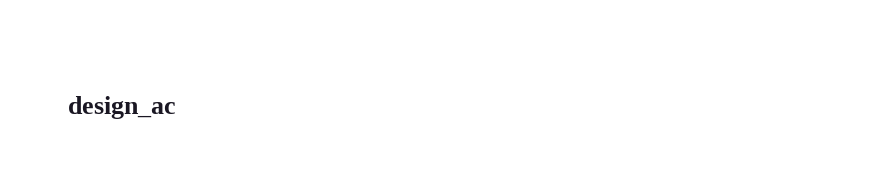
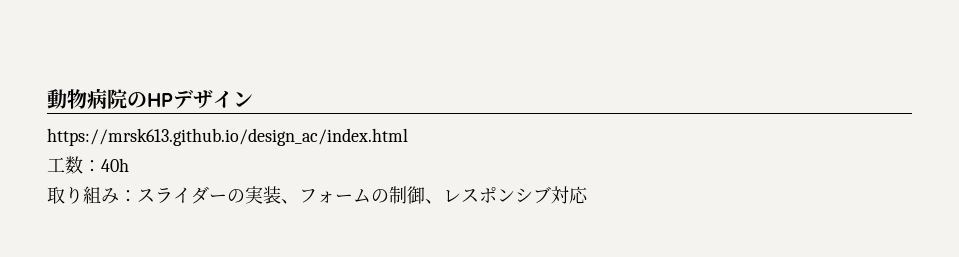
- design_ac
+ 動物病院のHPデザイン
+ https://mrsk613.github.io/design_ac/index.html
+ 工数：40h
+ 取り組み：スライダーの実装、フォームの制御、レスポンシブ対応

